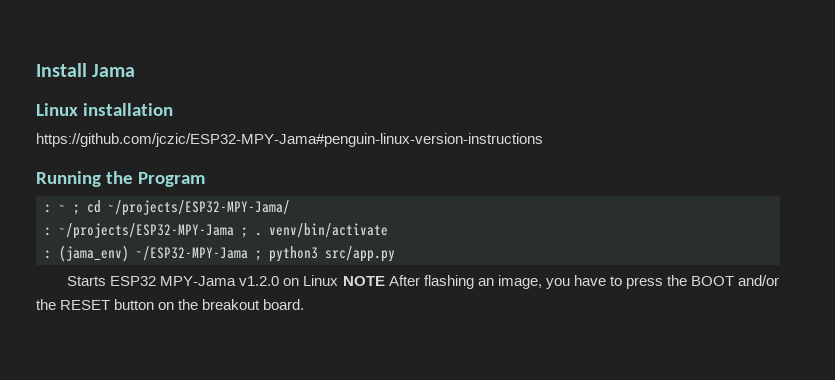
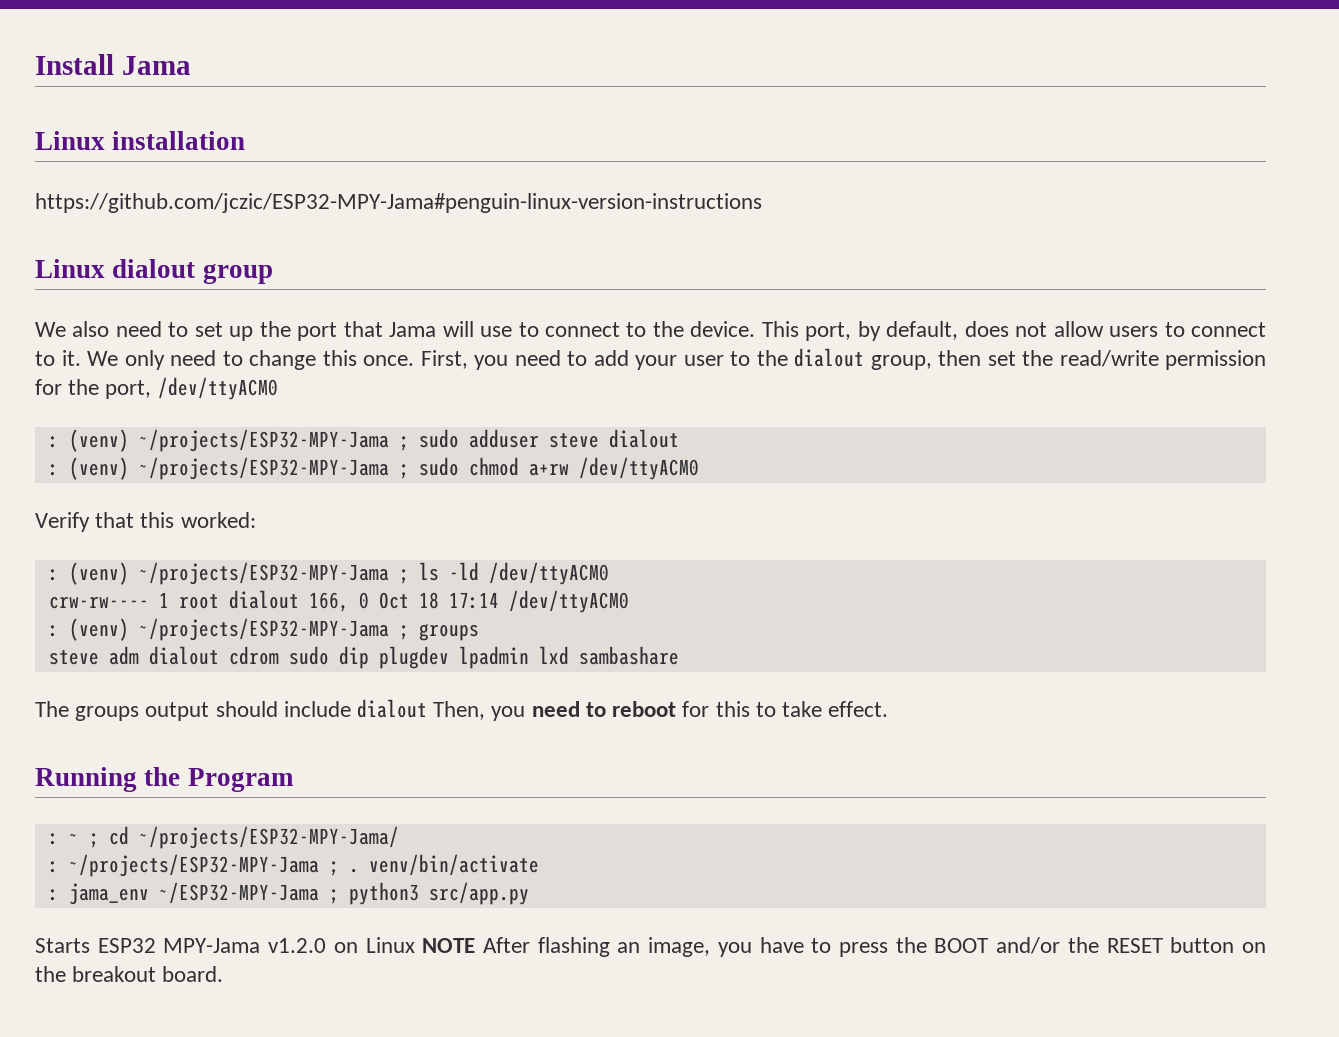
+ Linux dialout group
+ We also need to set up the port that Jama will use to connect to the device. This port, by default, does not allow users to connect to it. We only need to change this once. First, you need to add your user to the dialout group, then set the read/write permission for the port, /dev/ttyACM0
+ : (venv) ~/projects/ESP32-MPY-Jama ; sudo adduser steve dialout
+ : (venv) ~/projects/ESP32-MPY-Jama ; sudo chmod a+rw /dev/ttyACM0
+ Verify that this worked:
+ : (venv) ~/projects/ESP32-MPY-Jama ; ls -ld /dev/ttyACM0
+ crw-rw---- 1 root dialout 166, 0 Oct 18 17:14 /dev/ttyACM0
+ : (venv) ~/projects/ESP32-MPY-Jama ; groups
+ steve adm dialout cdrom sudo dip plugdev lpadmin lxd sambashare
+ The groups output should include dialout Then, you need to reboot for this to take effect.
- : (jama_env) ~/ESP32-MPY-Jama ; python3 src/app.py
+ : jama_env ~/ESP32-MPY-Jama ; python3 src/app.py

